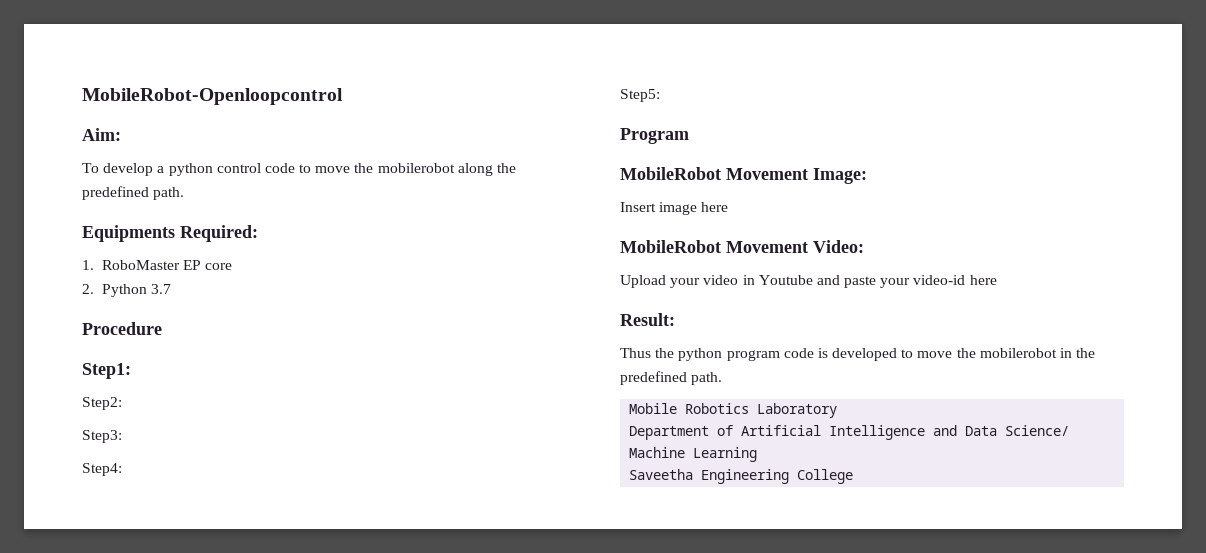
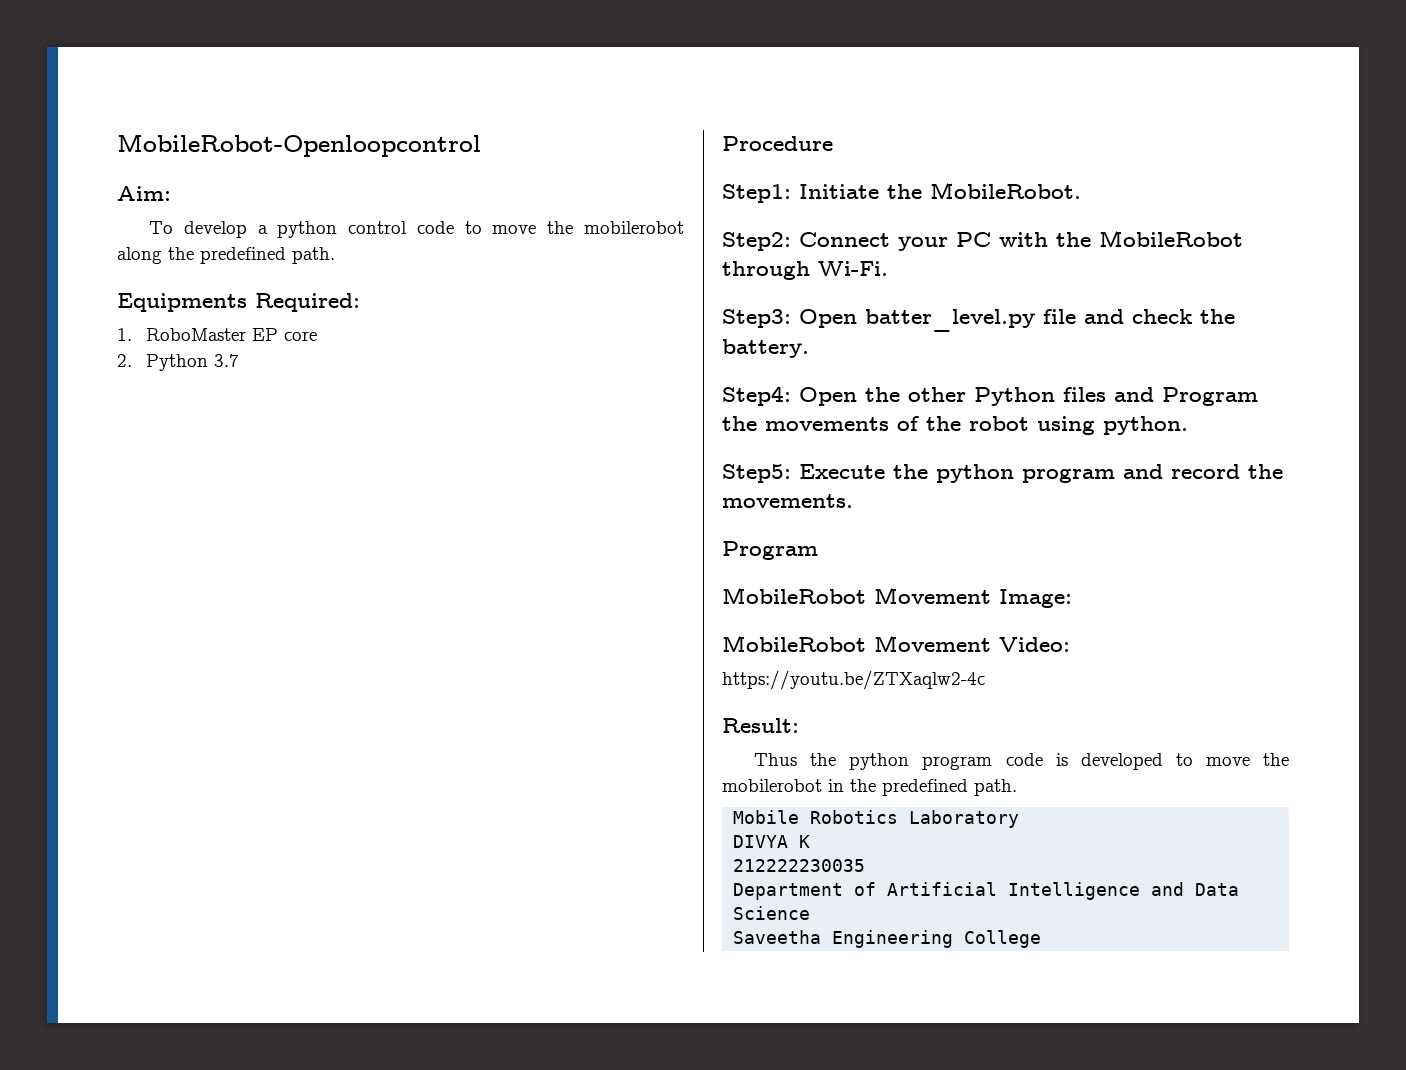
- Step1:
- Step2:
- Step3:
- Step4:
- Step5:
+ Step1: Initiate the MobileRobot.
+ Step2: Connect your PC with the MobileRobot through Wi-Fi.
+ Step3: Open batter_level.py file and check the battery.
+ Step4: Open the other Python files and Program the movements of the robot using python.
+ Step5: Execute the python program and record the movements.
- Insert image here
- Upload your video in Youtube and paste your video-id here
+ https://youtu.be/ZTXaqlw2-4c
+ DIVYA K
+ 212222230035
- Department of Artificial Intelligence and Data Science/ Machine Learning
+ Department of Artificial Intelligence and Data Science

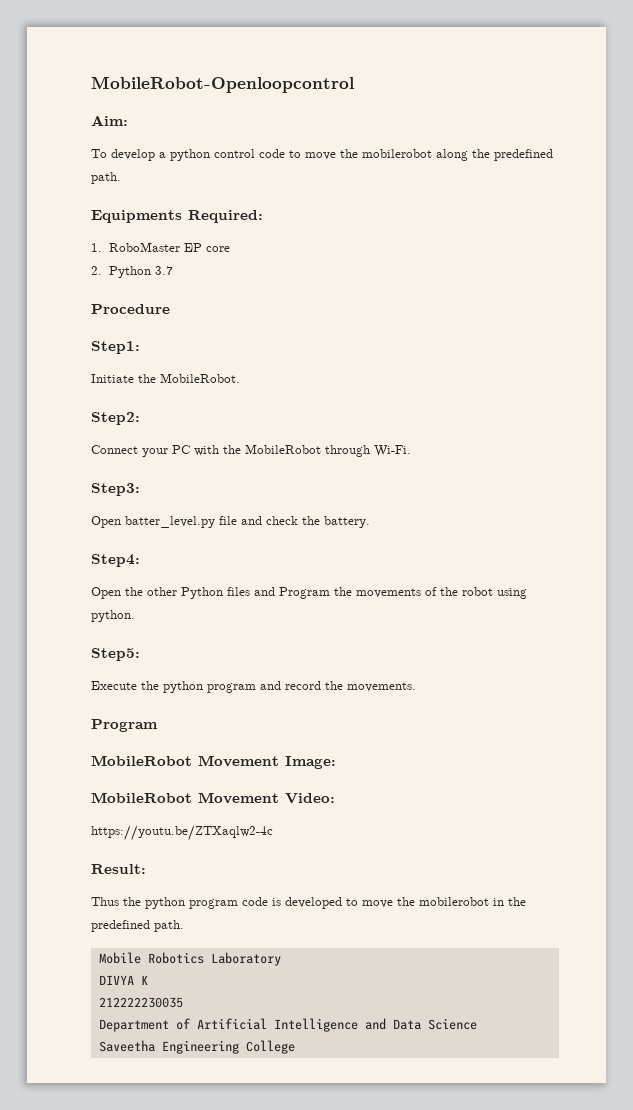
- Step1: Initiate the MobileRobot.
+ Step1:
+ Initiate the MobileRobot.
- Step2: Connect your PC with the MobileRobot through Wi-Fi.
+ Step2:
+ Connect your PC with the MobileRobot through Wi-Fi.
- Step3: Open batter_level.py file and check the battery.
+ Step3:
+ Open batter_level.py file and check the battery.
- Step4: Open the other Python files and Program the movements of the robot using python.
+ Step4:
+ Open the other Python files and Program the movements of the robot using python.
- Step5: Execute the python program and record the movements.
+ Step5:
+ Execute the python program and record the movements.

